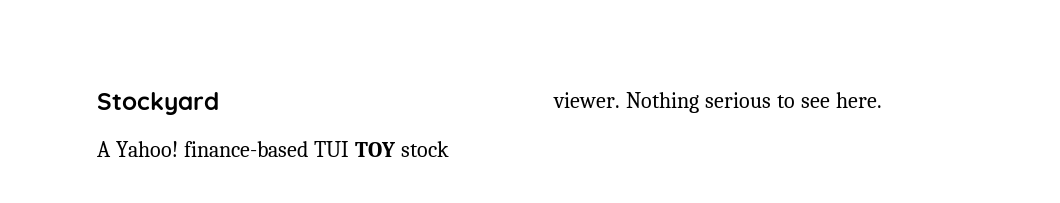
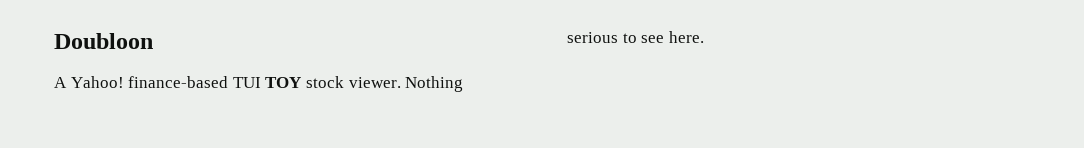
- Stockyard
+ Doubloon

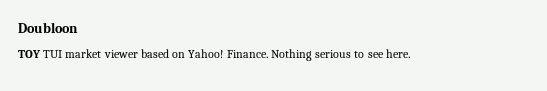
- A Yahoo! finance-based TUI TOY stock viewer.
+ TOY TUI market viewer based on Yahoo! Finance.

